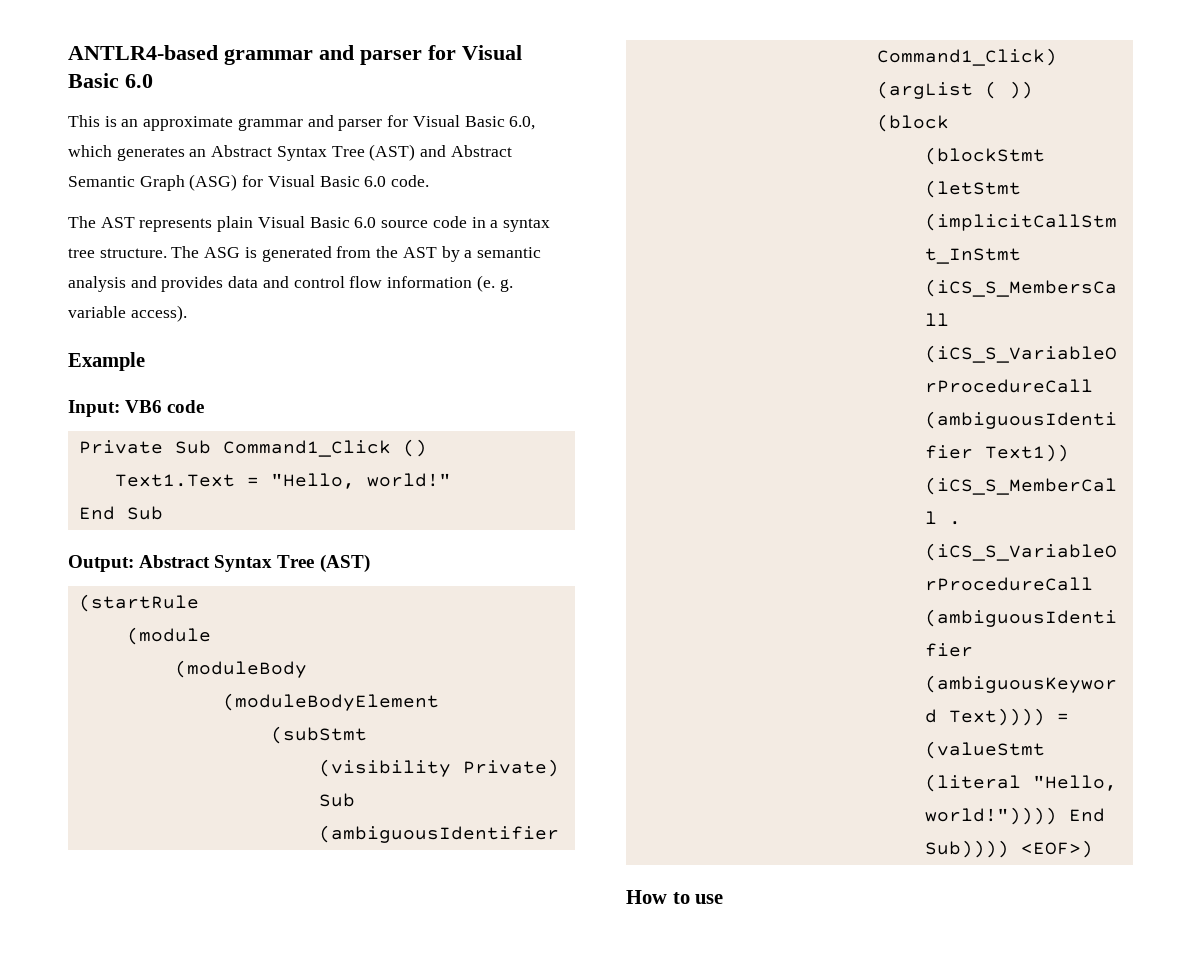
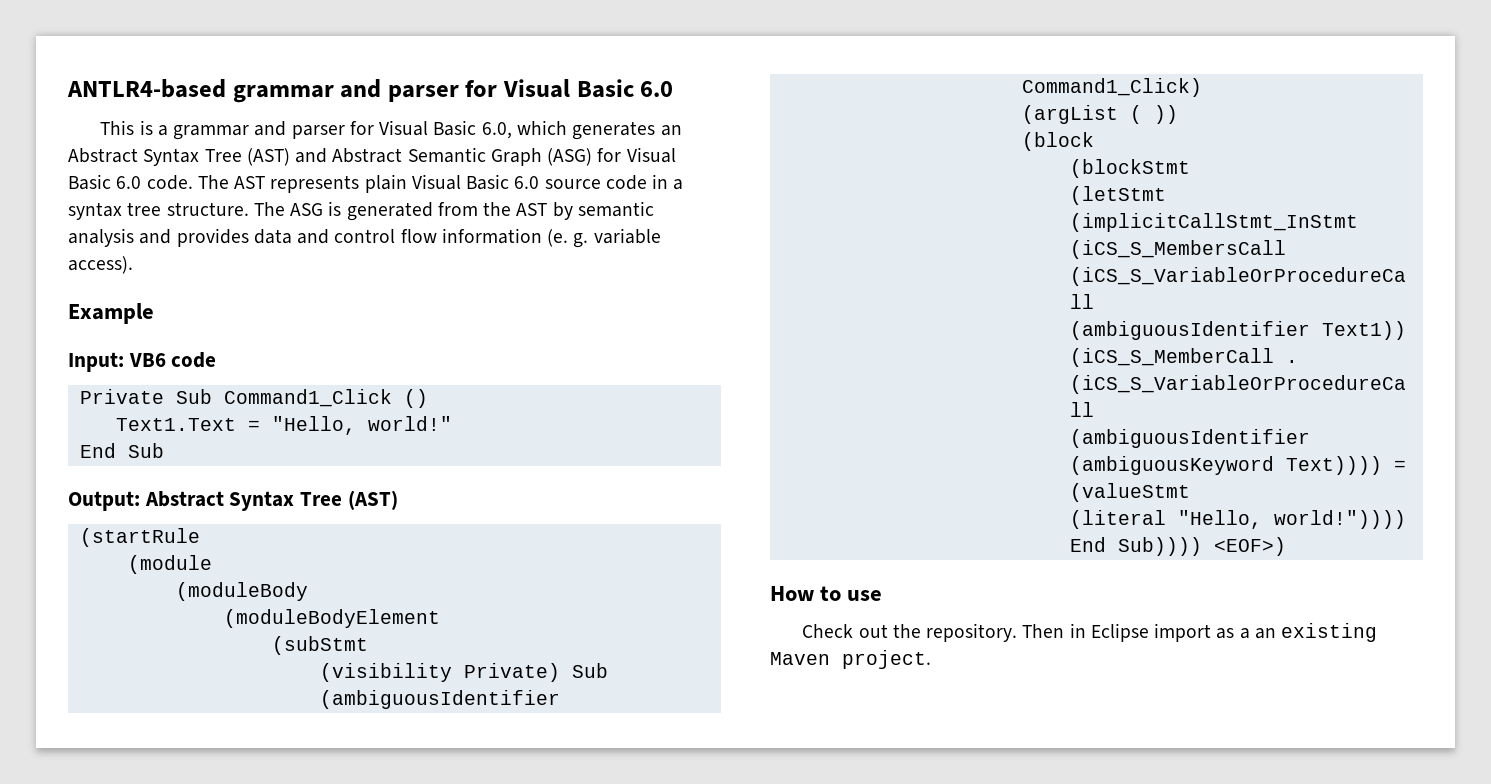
- This is an approximate grammar and parser for Visual Basic 6.0, which generates an Abstract Syntax Tree (AST) and Abstract Semantic Graph (ASG) for Visual Basic 6.0 code.
- The AST represents plain Visual Basic 6.0 source code in a syntax tree structure.
+ This is a grammar and parser for Visual Basic 6.0, which generates an Abstract Syntax Tree (AST) and Abstract Semantic Graph (ASG) for Visual Basic 6.0 code. The AST represents plain Visual Basic 6.0 source code in a syntax tree structure.
- The ASG is generated from the AST by a semantic analysis and provides data and control flow information (e. g. variable access).
+ The ASG is generated from the AST by semantic analysis and provides data and control flow information (e. g. variable access).
+ Check out the repository. Then in Eclipse import as a an existing Maven project.

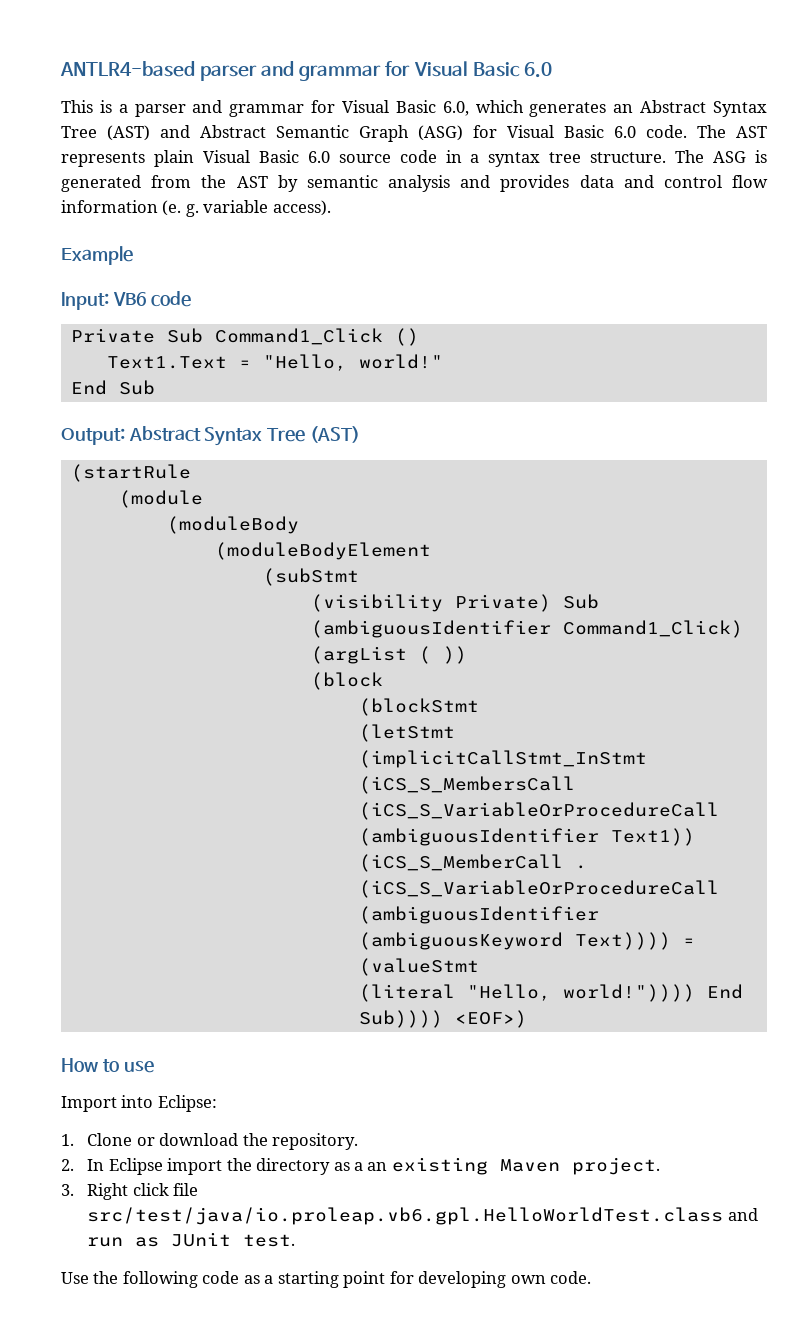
- ANTLR4-based grammar and parser for Visual Basic 6.0
+ ANTLR4-based parser and grammar for Visual Basic 6.0
- This is a grammar and parser for Visual Basic 6.0, which generates an Abstract Syntax Tree (AST) and Abstract Semantic Graph (ASG) for Visual Basic 6.0 code.
+ This is a parser and grammar for Visual Basic 6.0, which generates an Abstract Syntax Tree (AST) and Abstract Semantic Graph (ASG) for Visual Basic 6.0 code.
- Check out the repository. Then in Eclipse import as a an existing Maven project.
+ Import into Eclipse:
+ 1. Clone or download the repository.
+ 2. In Eclipse import the directory as a an existing Maven project.
+ 3. Right click file src/test/java/io.proleap.vb6.gpl.HelloWorldTest.class and run as JUnit test.
+ Use the following code as a starting point for developing own code.

